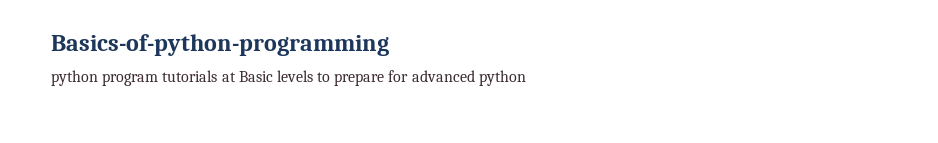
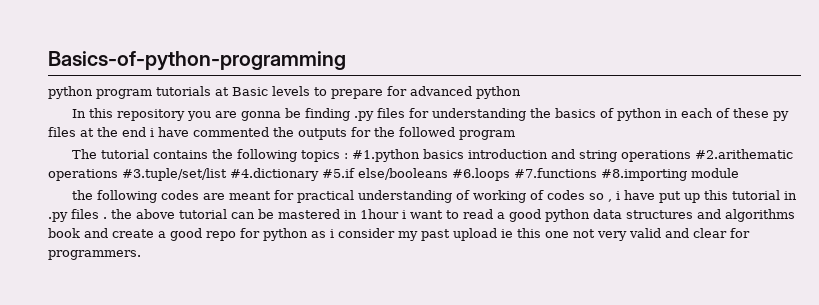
+ In this repository you are gonna be finding .py files for understanding the basics of python in each of these py files at the end i have commented the outputs for the followed program
+ The tutorial contains the following topics : #1.python basics introduction and string operations #2.arithematic operations #3.tuple/set/list #4.dictionary #5.if else/booleans #6.loops #7.functions #8.importing module
+ the following codes are meant for practical understanding of working of codes so , i have put up this tutorial in .py files . the above tutorial can be mastered in 1hour i want to read a good python data structures and algorithms book and create a good repo for python as i consider my past upload ie this one not very valid and clear for programmers.

